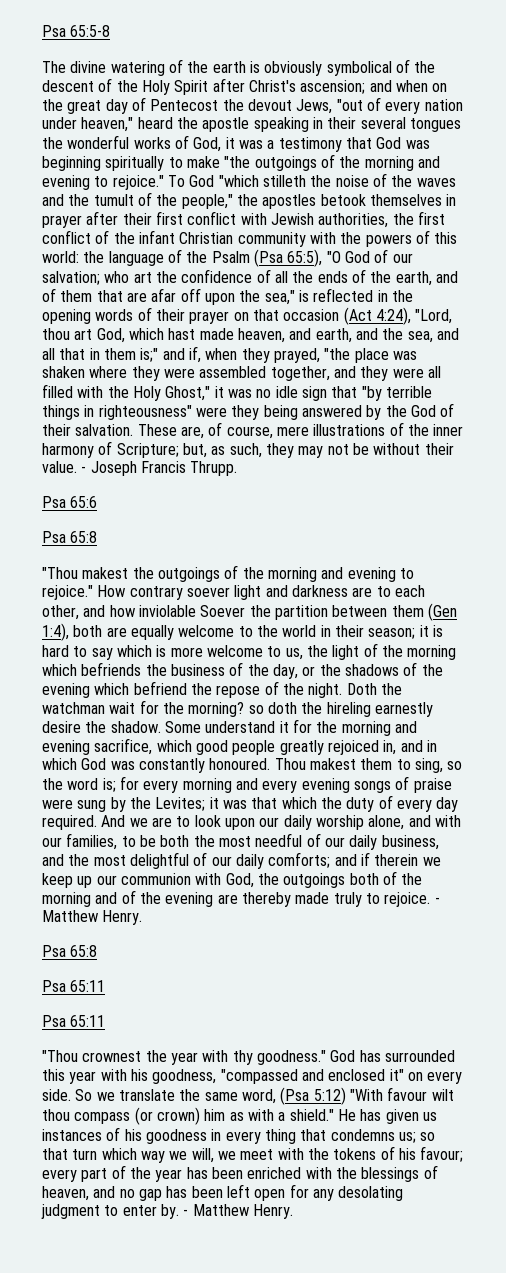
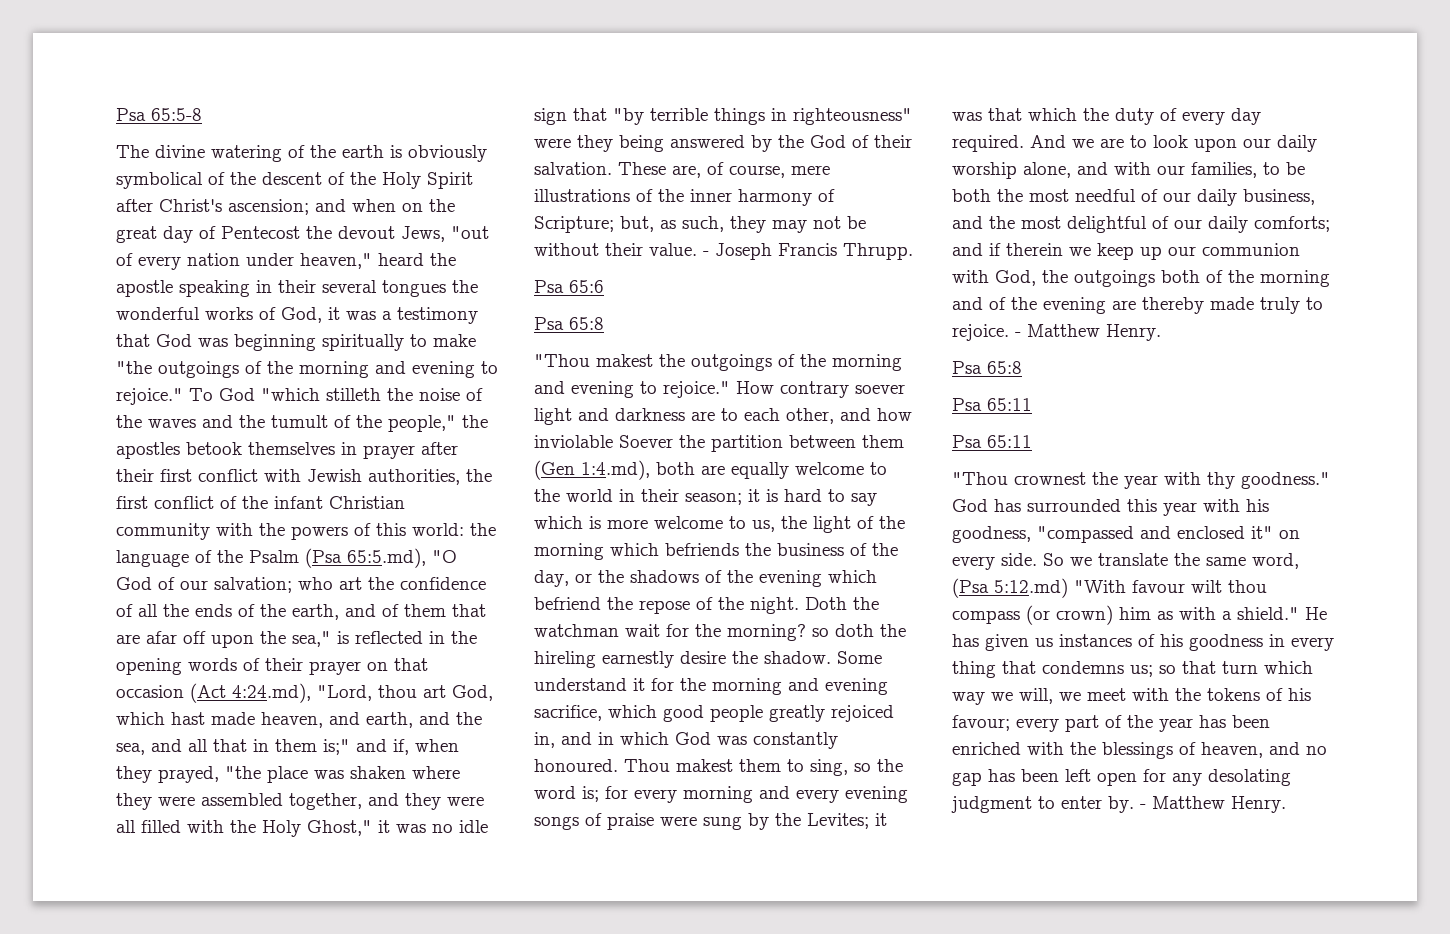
- the language of the Psalm (Psa 65:5), "O God of our salvation;
+ the language of the Psalm (Psa 65:5.md), "O God of our salvation;
- who art the confidence of all the ends of the earth, and of them that are afar off upon the sea," is reflected in the opening words of their prayer on that occasion (Act 4:24), "Lord, thou art God, which hast made heaven, and earth, and the sea, and all that in them is;"
+ who art the confidence of all the ends of the earth, and of them that are afar off upon the sea," is reflected in the opening words of their prayer on that occasion (Act 4:24.md), "Lord, thou art God, which hast made heaven, and earth, and the sea, and all that in them is;"
- How contrary soever light and darkness are to each other, and how inviolable Soever the partition between them (Gen 1:4), both are equally welcome to the world in their season;
+ How contrary soever light and darkness are to each other, and how inviolable Soever the partition between them (Gen 1:4.md), both are equally welcome to the world in their season;
- So we translate the same word, (Psa 5:12) "With favour wilt thou compass (or crown) him as with a shield."
+ So we translate the same word, (Psa 5:12.md) "With favour wilt thou compass (or crown) him as with a shield."

